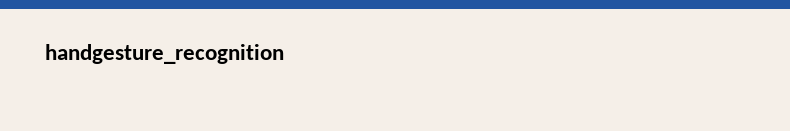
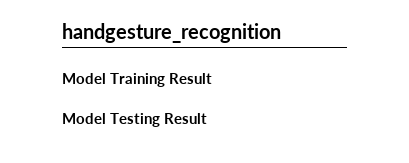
+ Model Training Result
+ Model Testing Result

